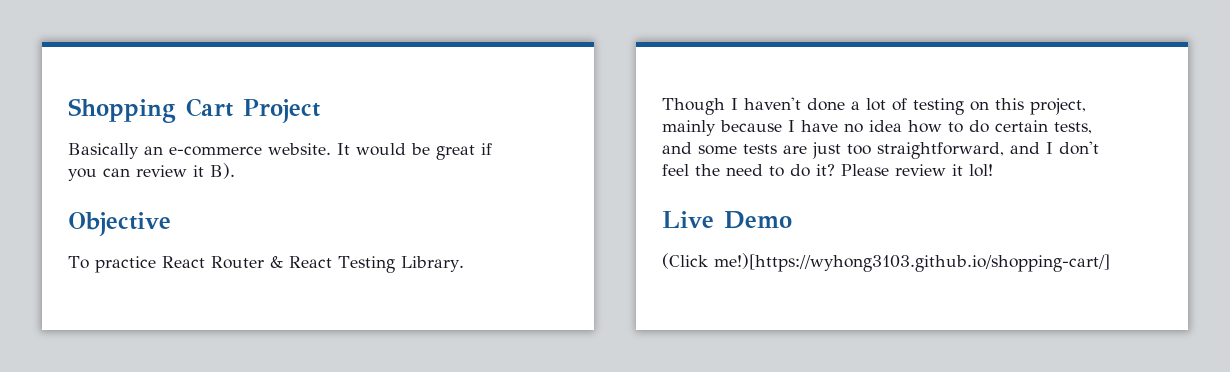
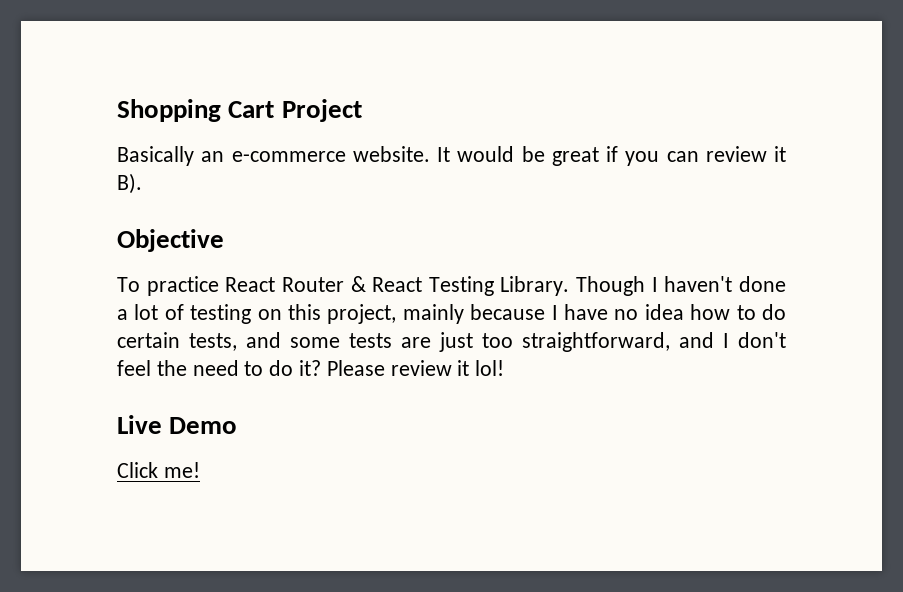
- (Click me!)[https://wyhong3103.github.io/shopping-cart/]
+ Click me!

